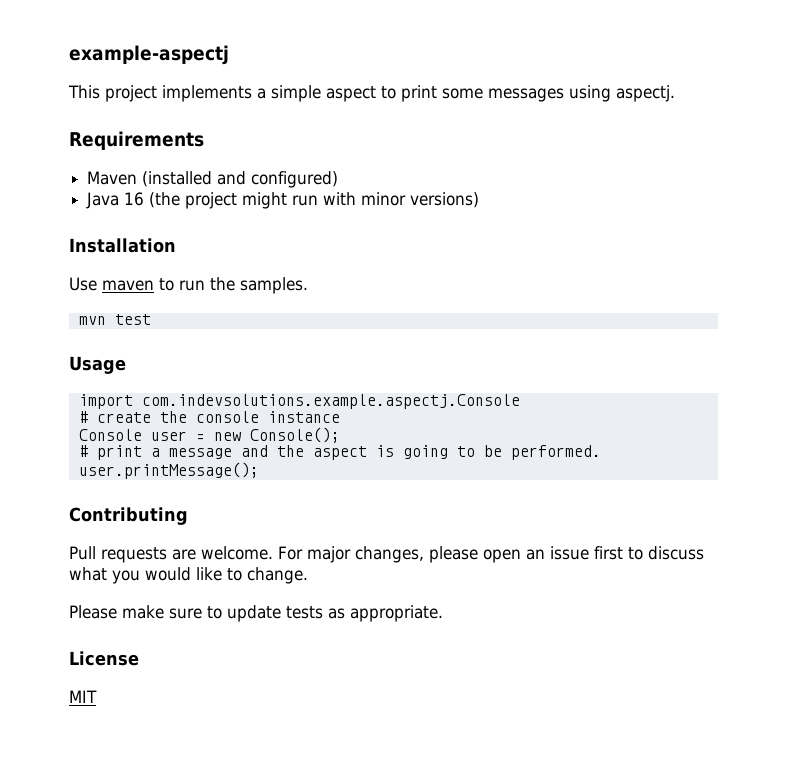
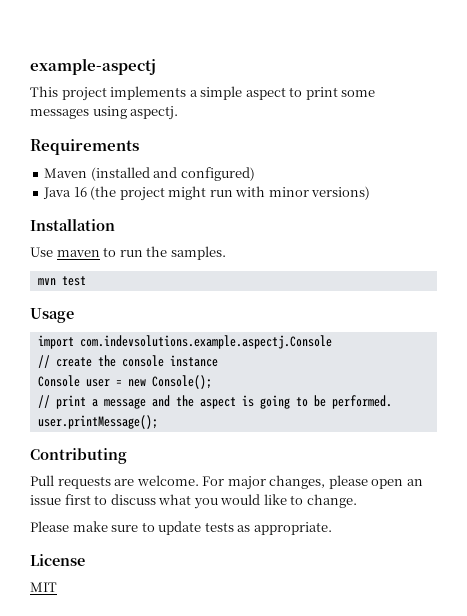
- # create the console instance
+ // create the console instance
- # print a message and the aspect is going to be performed.
+ // print a message and the aspect is going to be performed.

